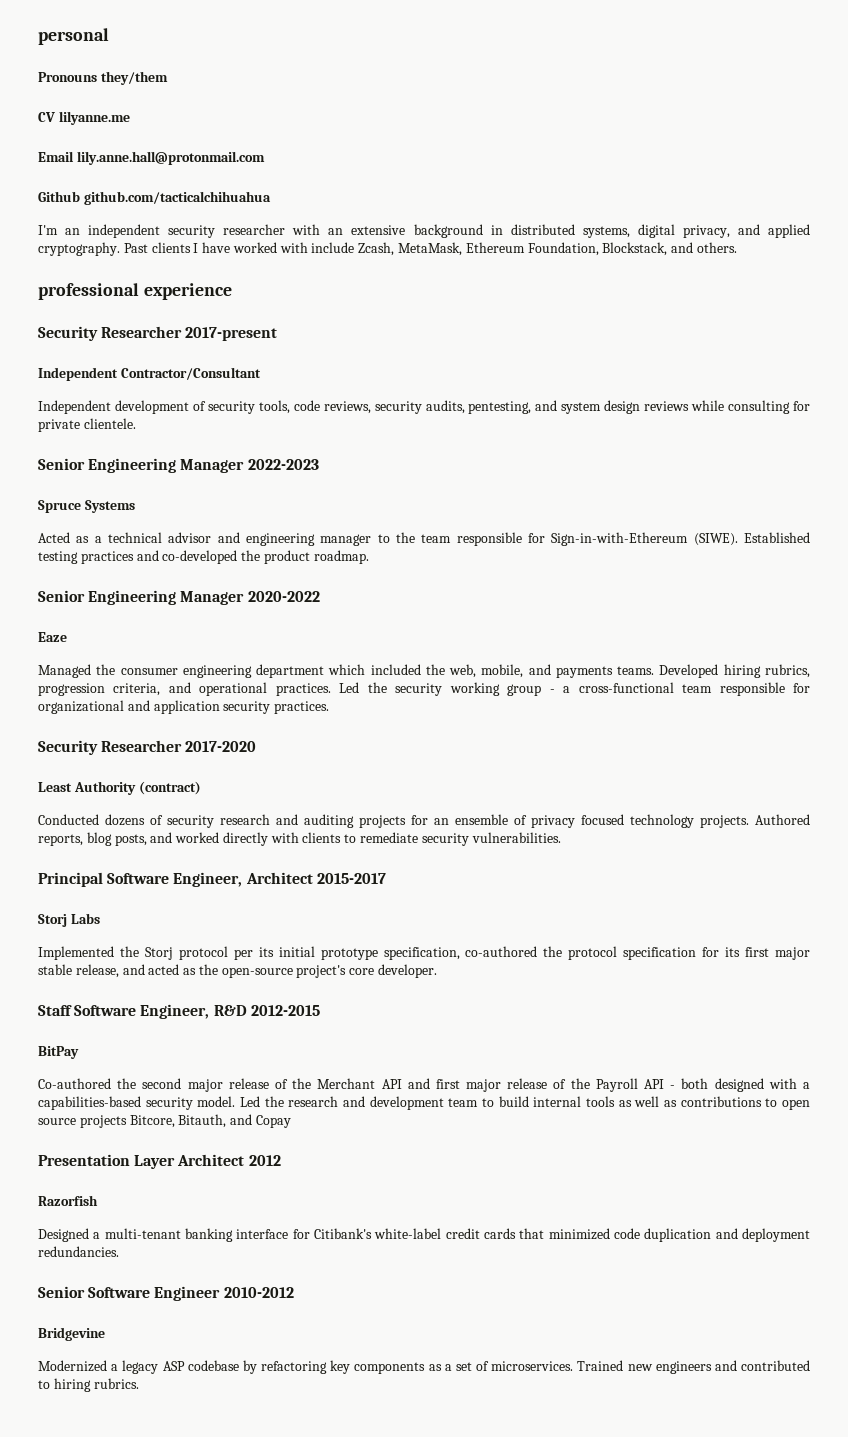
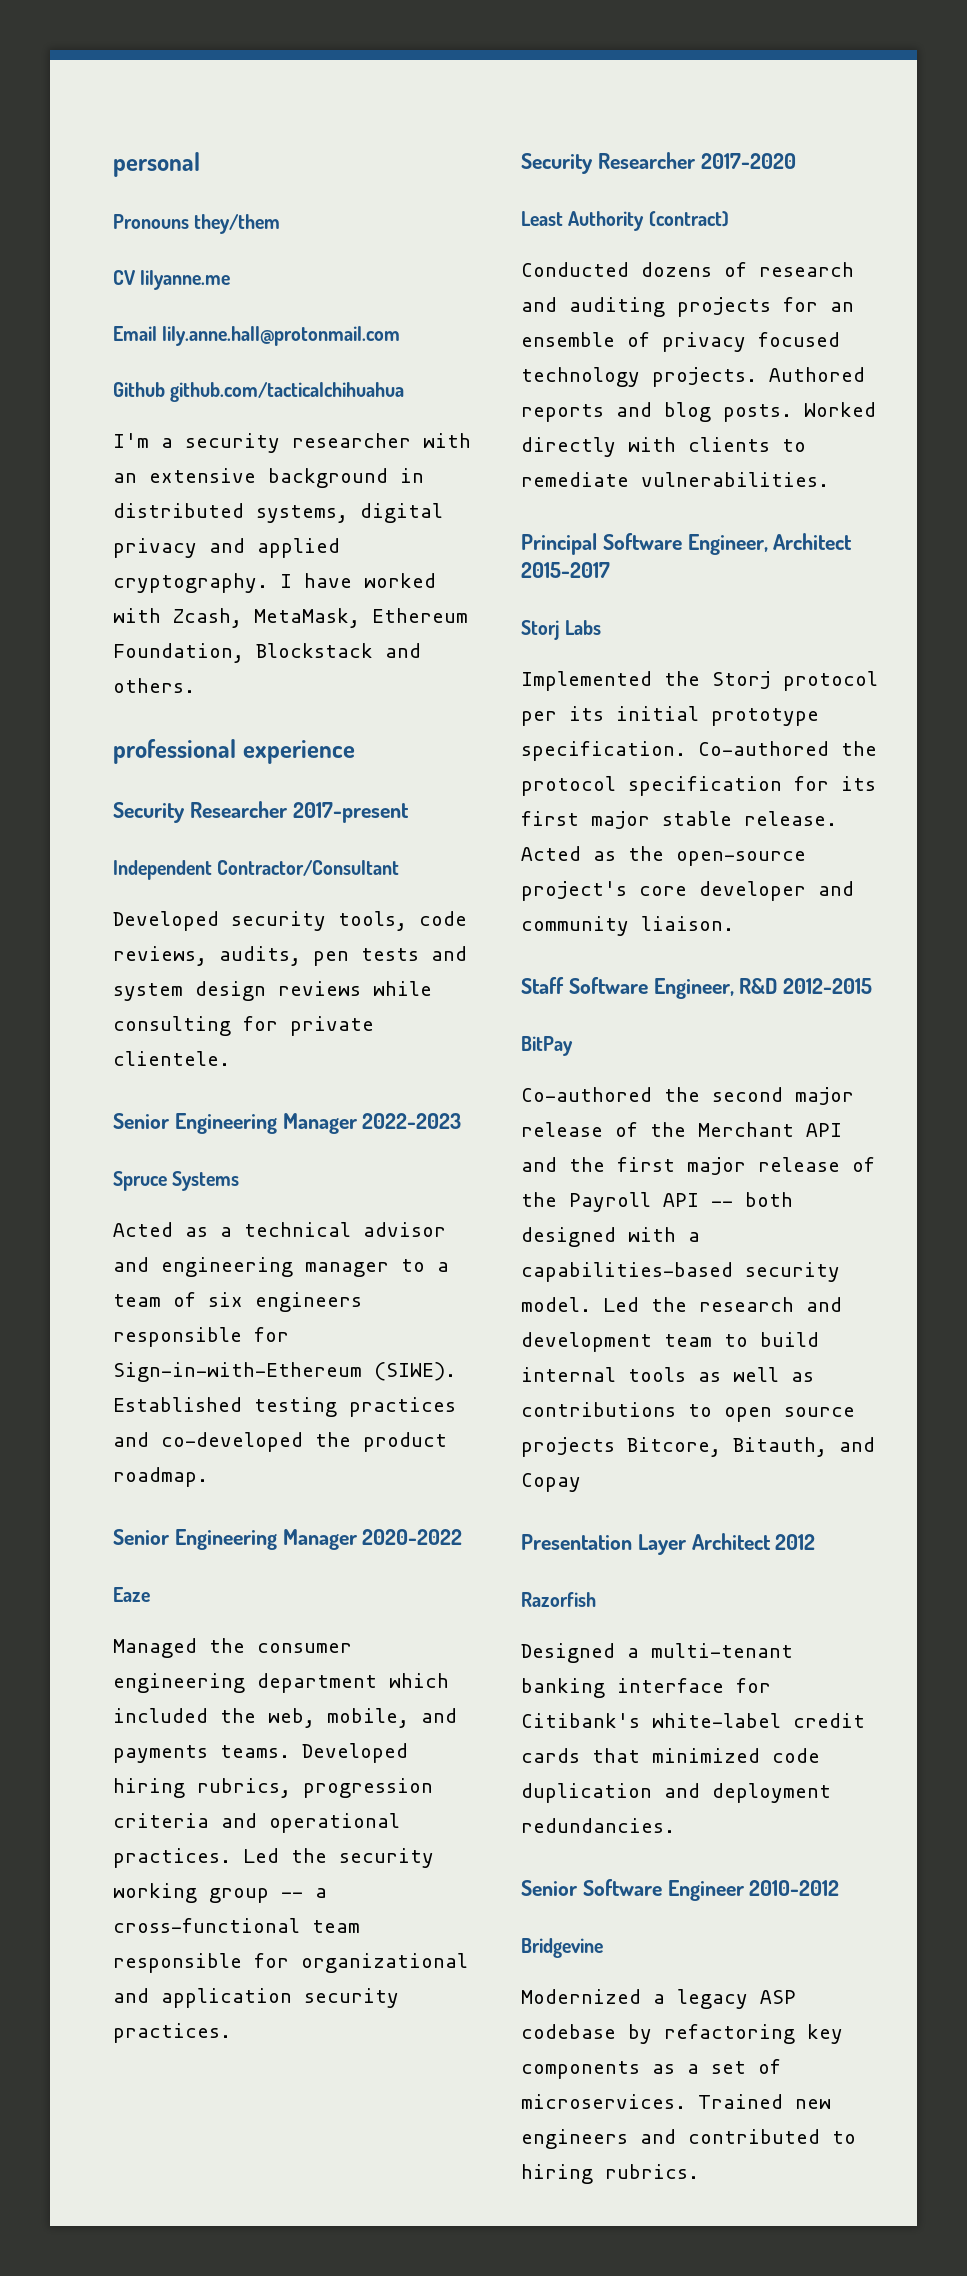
- I'm an independent security researcher with an extensive background in distributed systems, digital privacy, and applied cryptography.
+ I'm a security researcher with an extensive background in distributed systems, digital privacy and applied cryptography.
- Past clients I have worked with include Zcash, MetaMask, Ethereum Foundation, Blockstack, and others.
+ I have worked with Zcash, MetaMask, Ethereum Foundation, Blockstack and others.
- Independent development of security tools, code reviews, security audits, pentesting, and system design reviews while consulting for private clientele.
+ Developed security tools, code reviews, audits, pen tests and system design reviews while consulting for private clientele.
- Acted as a technical advisor and engineering manager to the team responsible for Sign-in-with-Ethereum (SIWE).
+ Acted as a technical advisor and engineering manager to a team of six engineers responsible for Sign-in-with-Ethereum (SIWE).
- Developed hiring rubrics, progression criteria, and operational practices.
+ Developed hiring rubrics, progression criteria and operational practices.
- Led the security working group - a cross-functional team responsible for organizational and application security practices.
+ Led the security working group -- a cross-functional team responsible for organizational and application security practices.
- Conducted dozens of security research and auditing projects for an ensemble of privacy focused technology projects.
+ Conducted dozens of research and auditing projects for an ensemble of privacy focused technology projects.
- Authored reports, blog posts, and worked directly with clients to remediate security vulnerabilities.
+ Authored reports and blog posts. Worked directly with clients to remediate vulnerabilities.
- Implemented the Storj protocol per its initial prototype specification, co-authored the protocol specification for its first major stable release, and acted as the open-source project's core developer.
+ Implemented the Storj protocol per its initial prototype specification. Co-authored the protocol specification for its first major stable release. Acted as the open-source project's core developer and community liaison.
- Co-authored the second major release of the Merchant API and first major release of the Payroll API - both designed with a capabilities-based security model.
+ Co-authored the second major release of the Merchant API and the first major release of the Payroll API -- both designed with a capabilities-based security model.

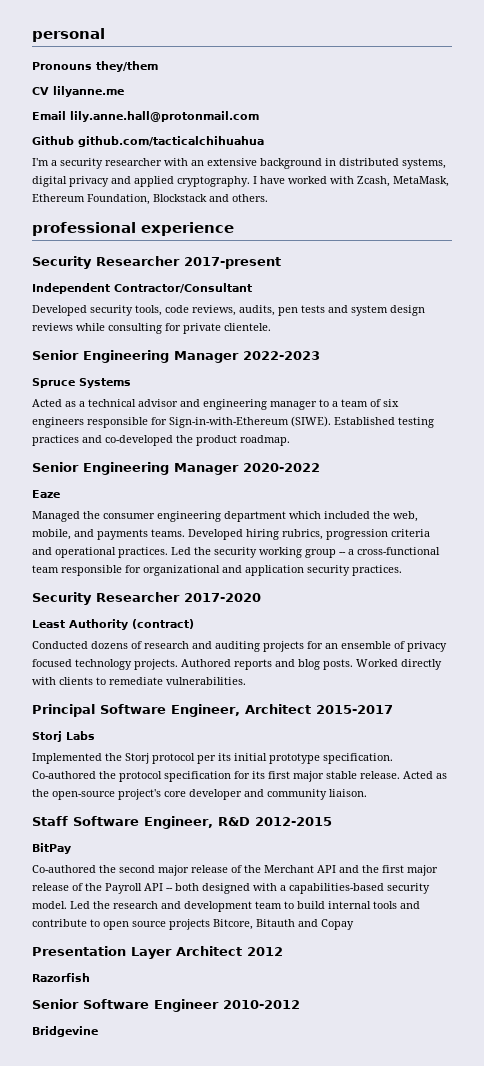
- Led the research and development team to build internal tools as well as contributions to open source projects Bitcore, Bitauth, and Copay
+ Led the research and development team to build internal tools and contribute to open source projects Bitcore, Bitauth and Copay
- Designed a multi-tenant banking interface for Citibank's white-label credit cards that minimized code duplication and deployment redundancies.
- Modernized a legacy ASP codebase by refactoring key components as a set of microservices. Trained new engineers and contributed to hiring rubrics.

